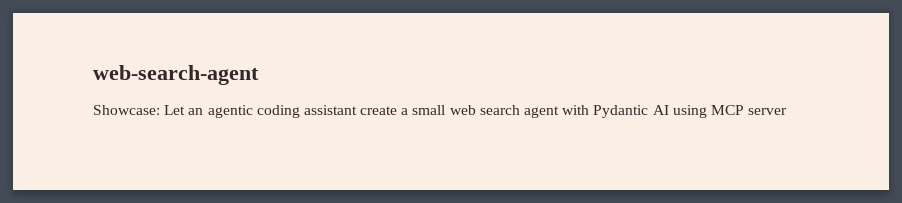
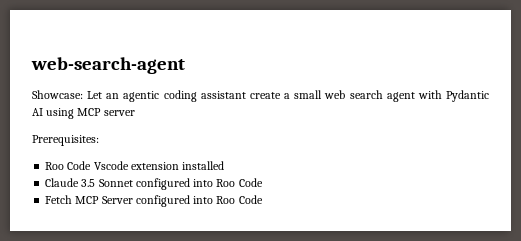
+ Prerequisites:
+ Roo Code Vscode extension installed
+ Claude 3.5 Sonnet configured into Roo Code
+ Fetch MCP Server configured into Roo Code

